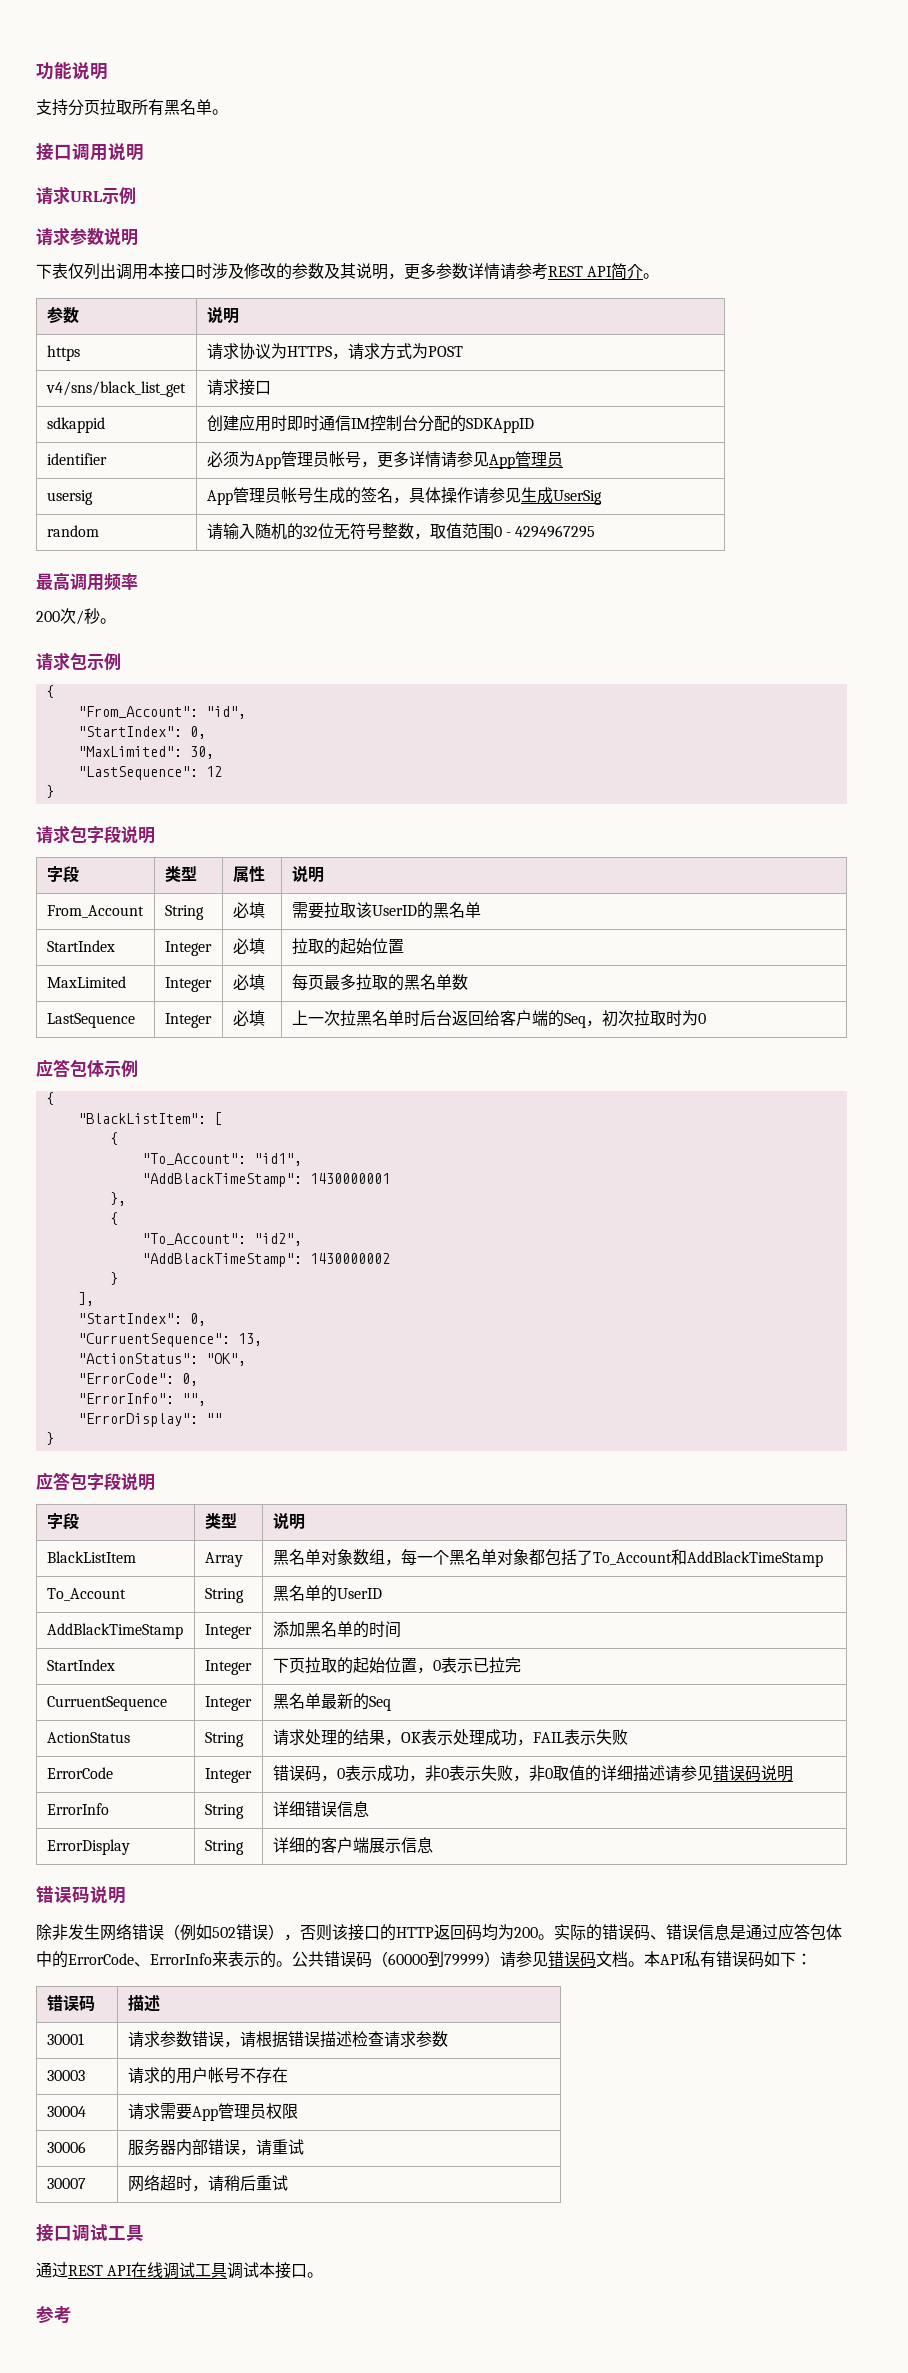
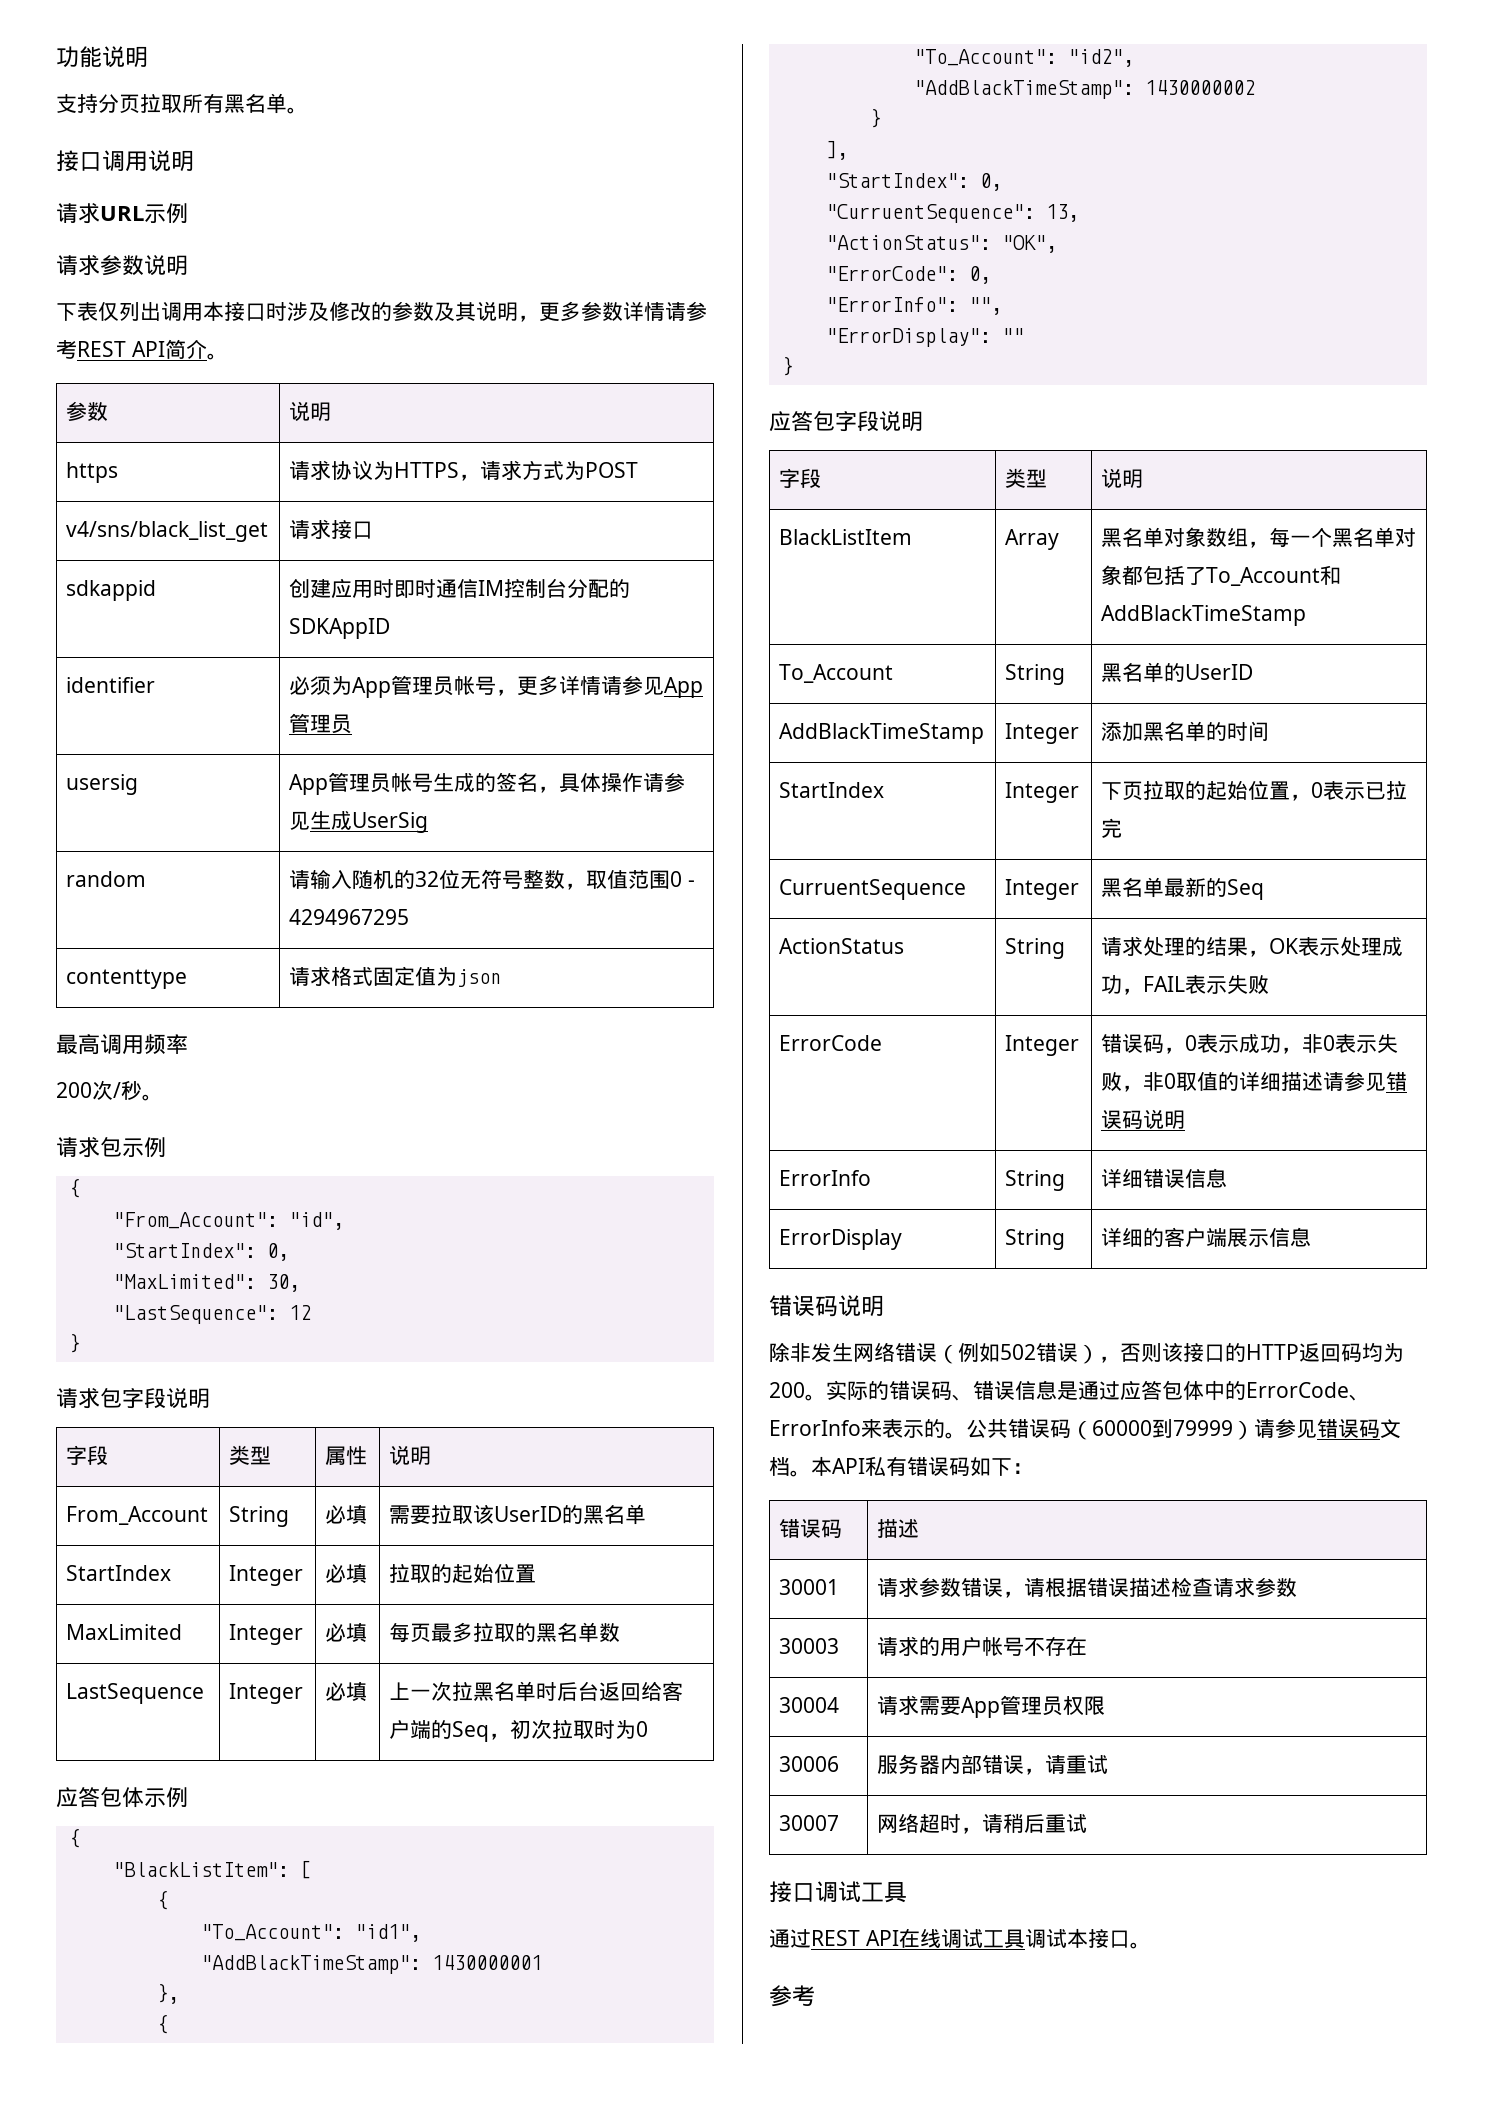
+ contenttype | 请求格式固定值为json

